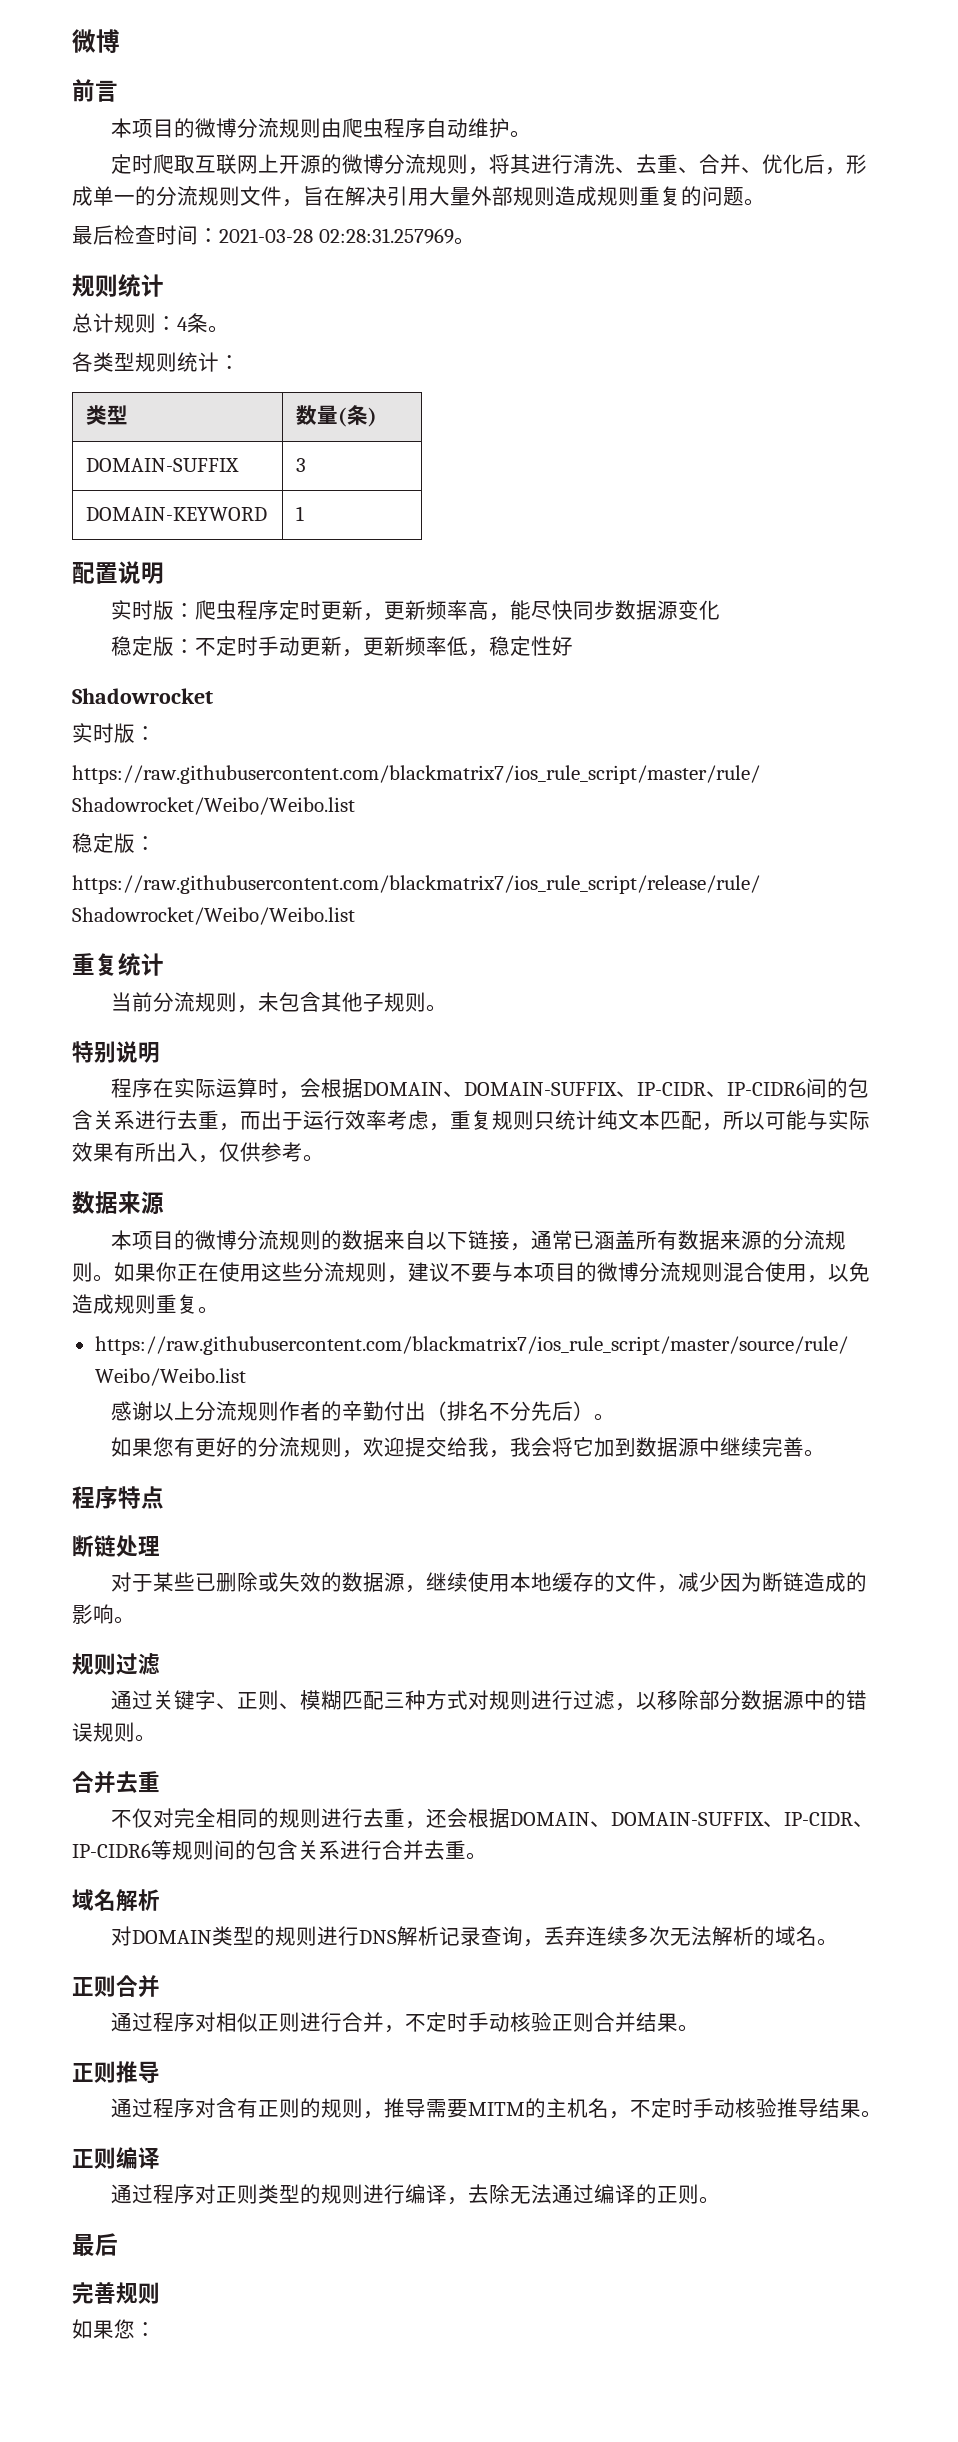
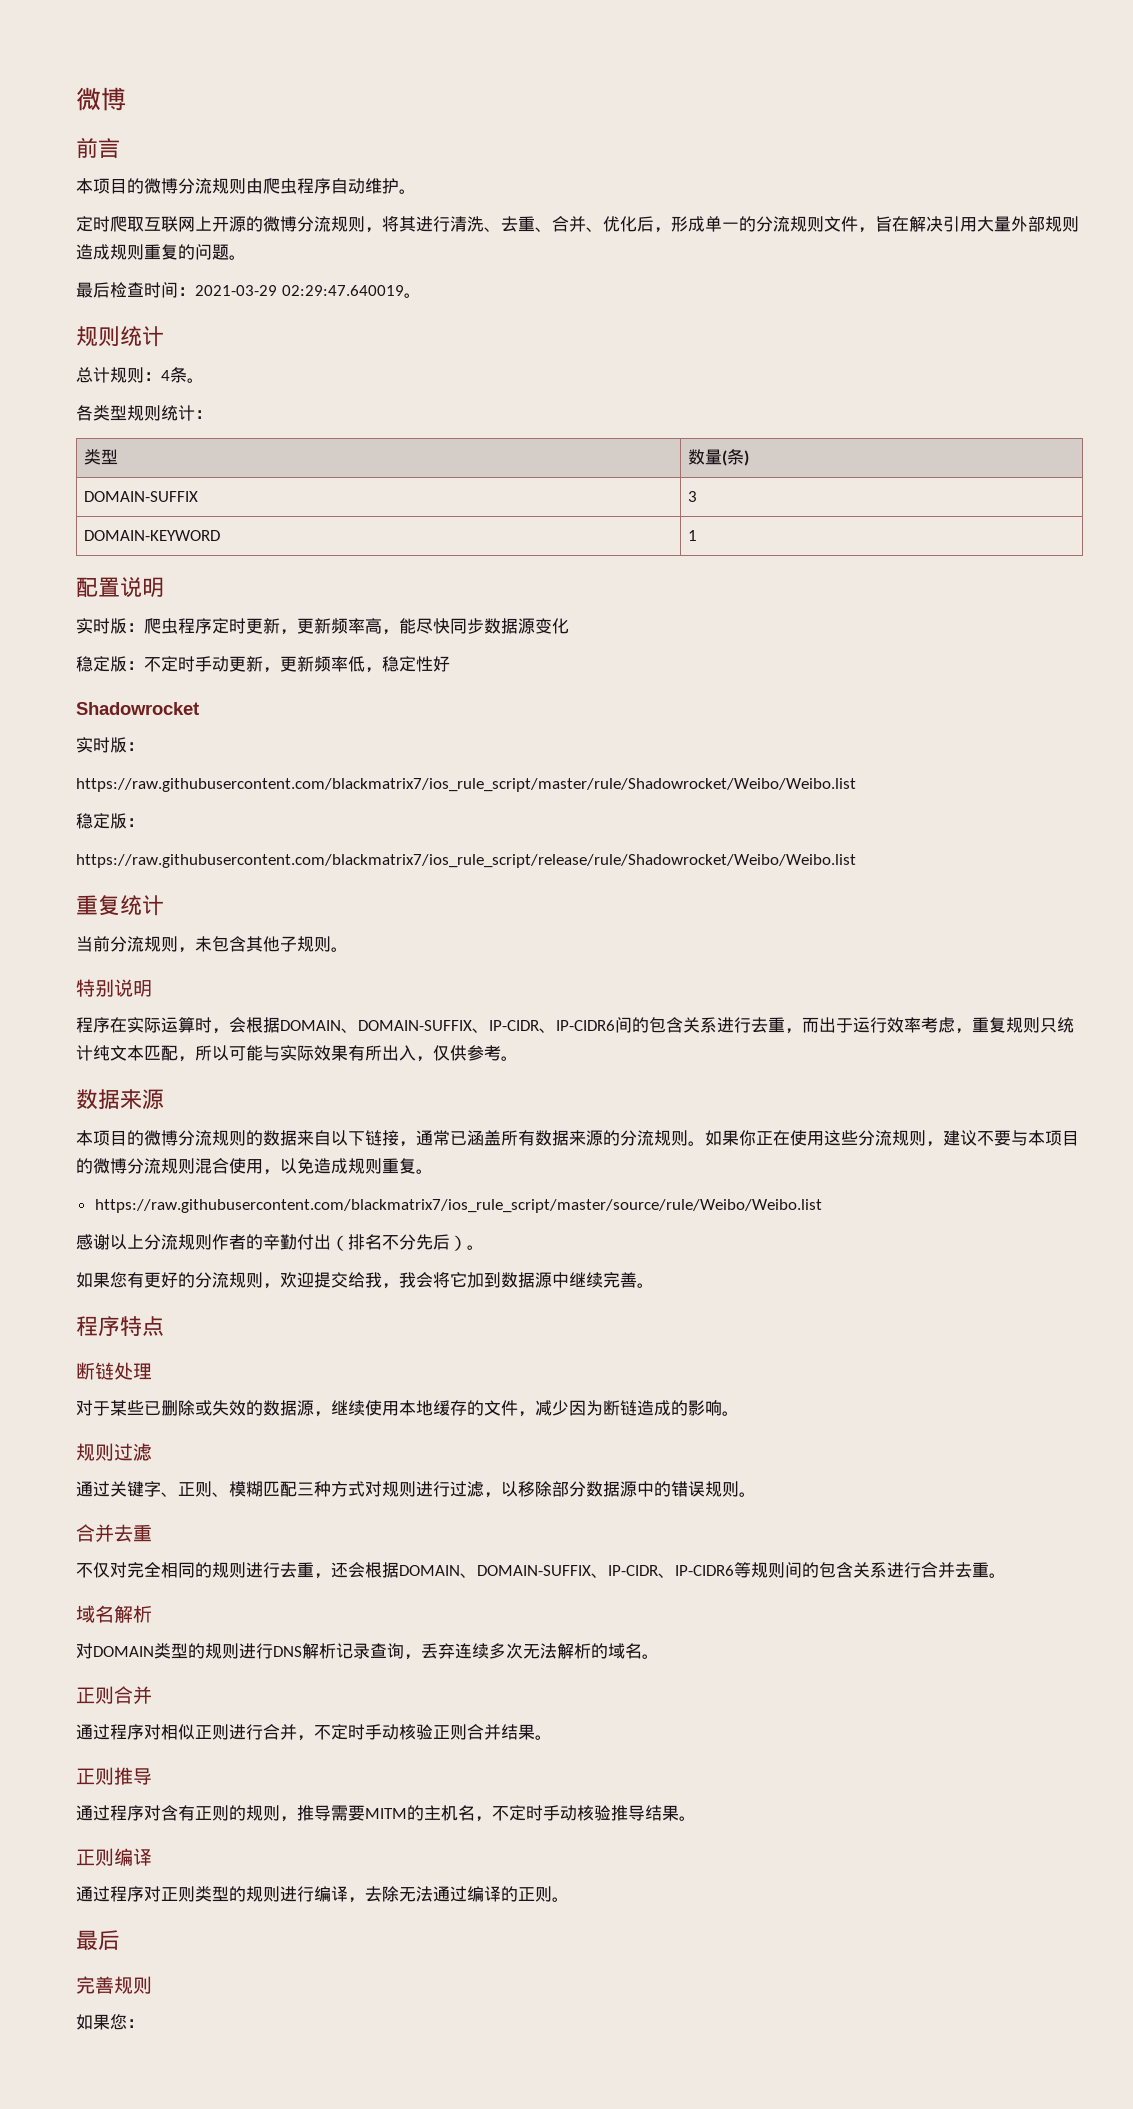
- 最后检查时间：2021-03-28 02:28:31.257969。
+ 最后检查时间：2021-03-29 02:29:47.640019。

